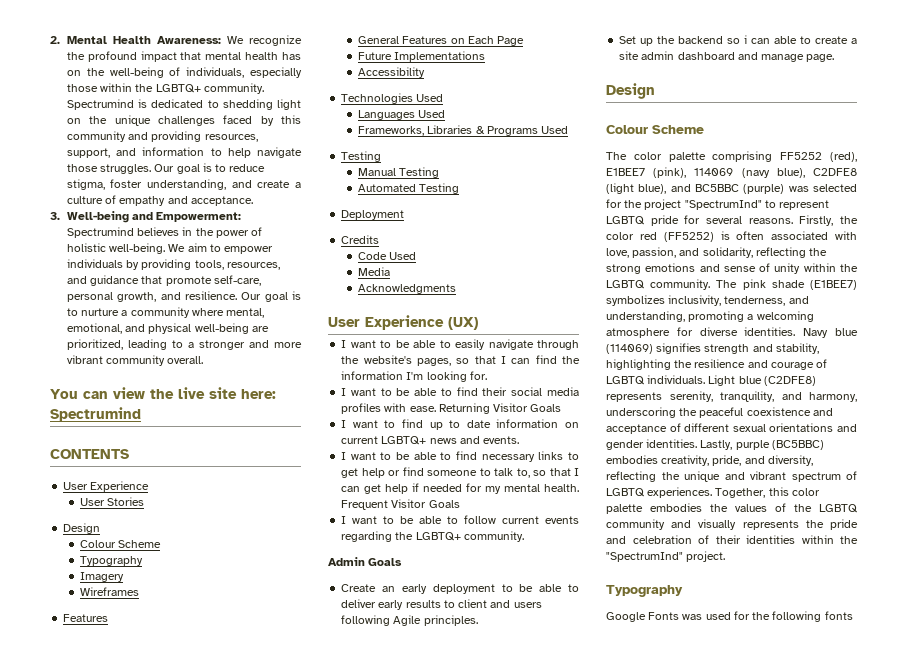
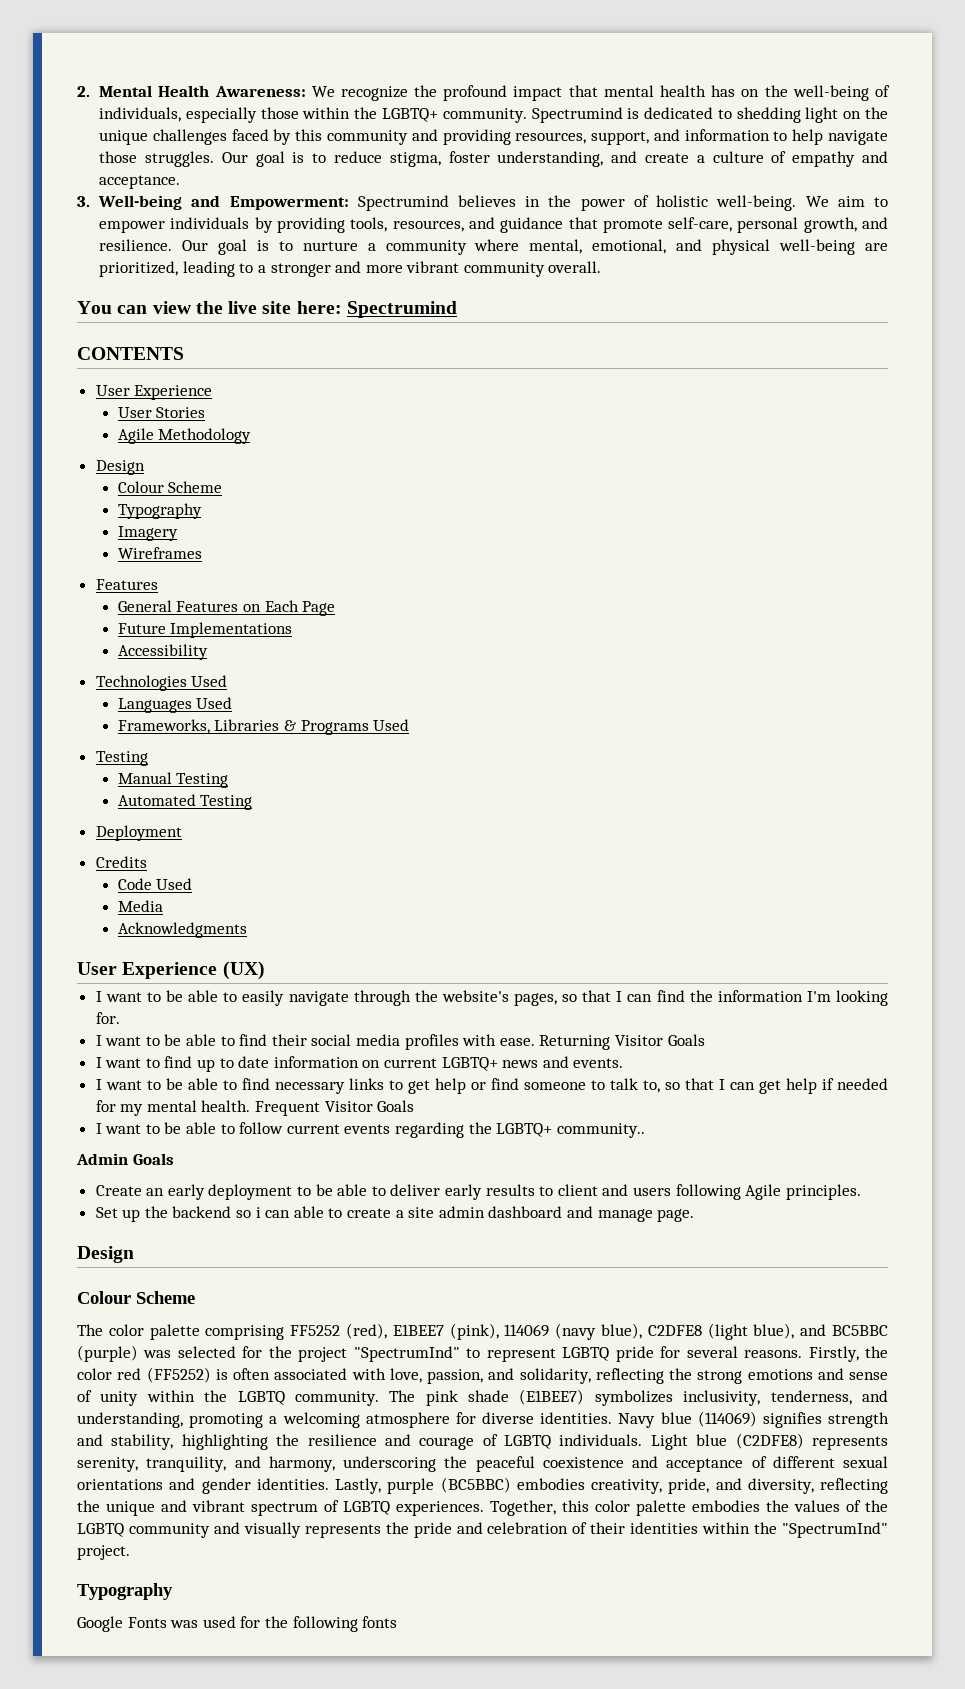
+ Agile Methodology
- I want to be able to follow current events regarding the LGBTQ+ community.
+ I want to be able to follow current events regarding the LGBTQ+ community..

